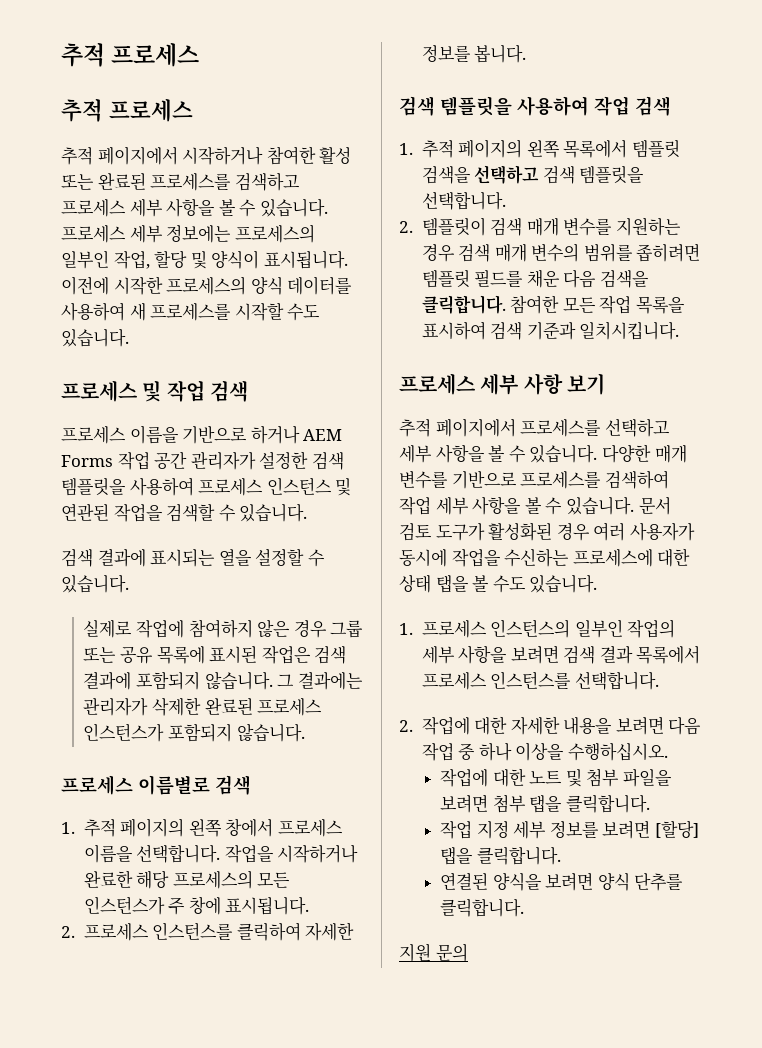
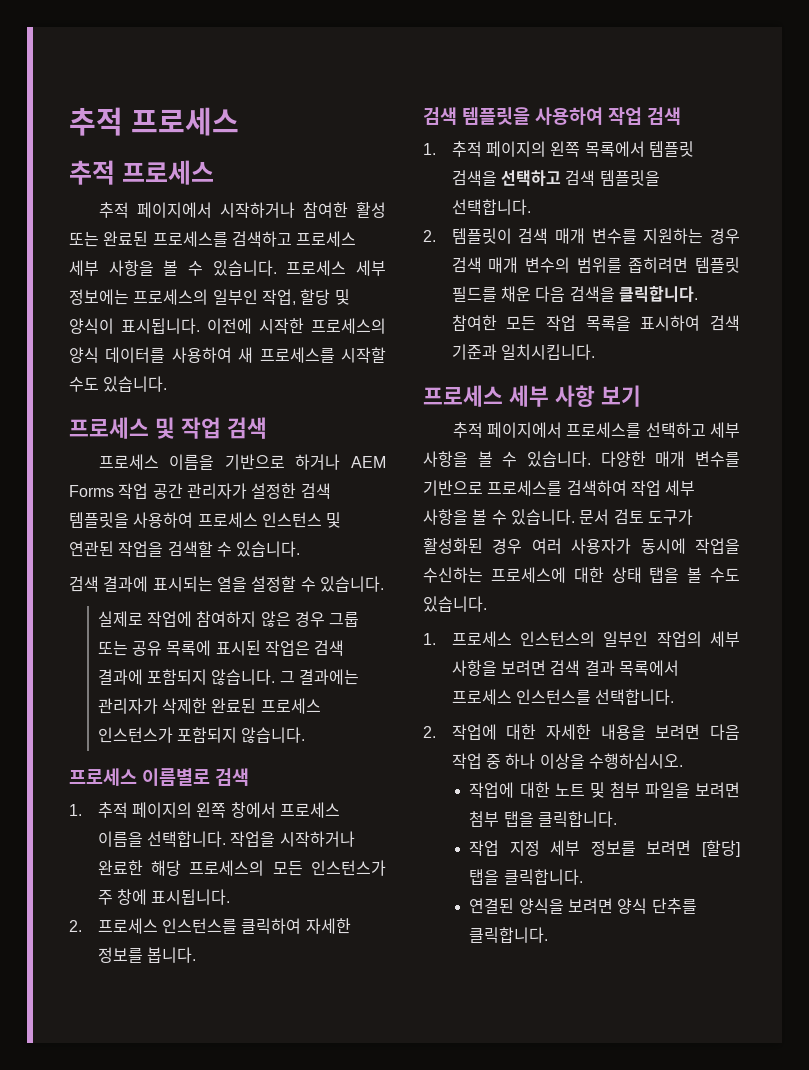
- 지원 문의

